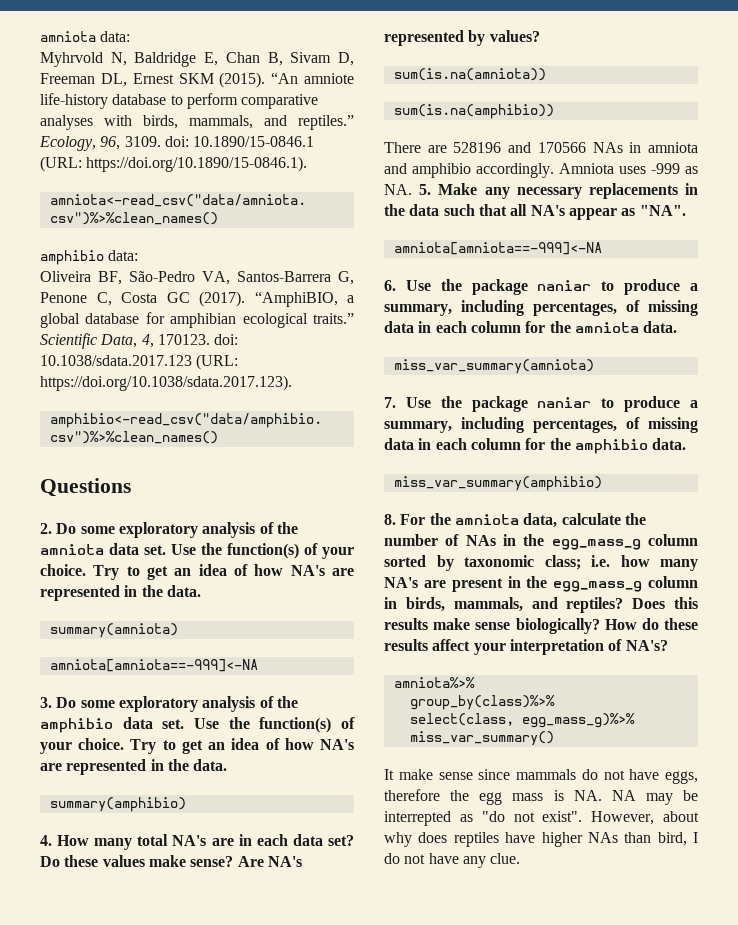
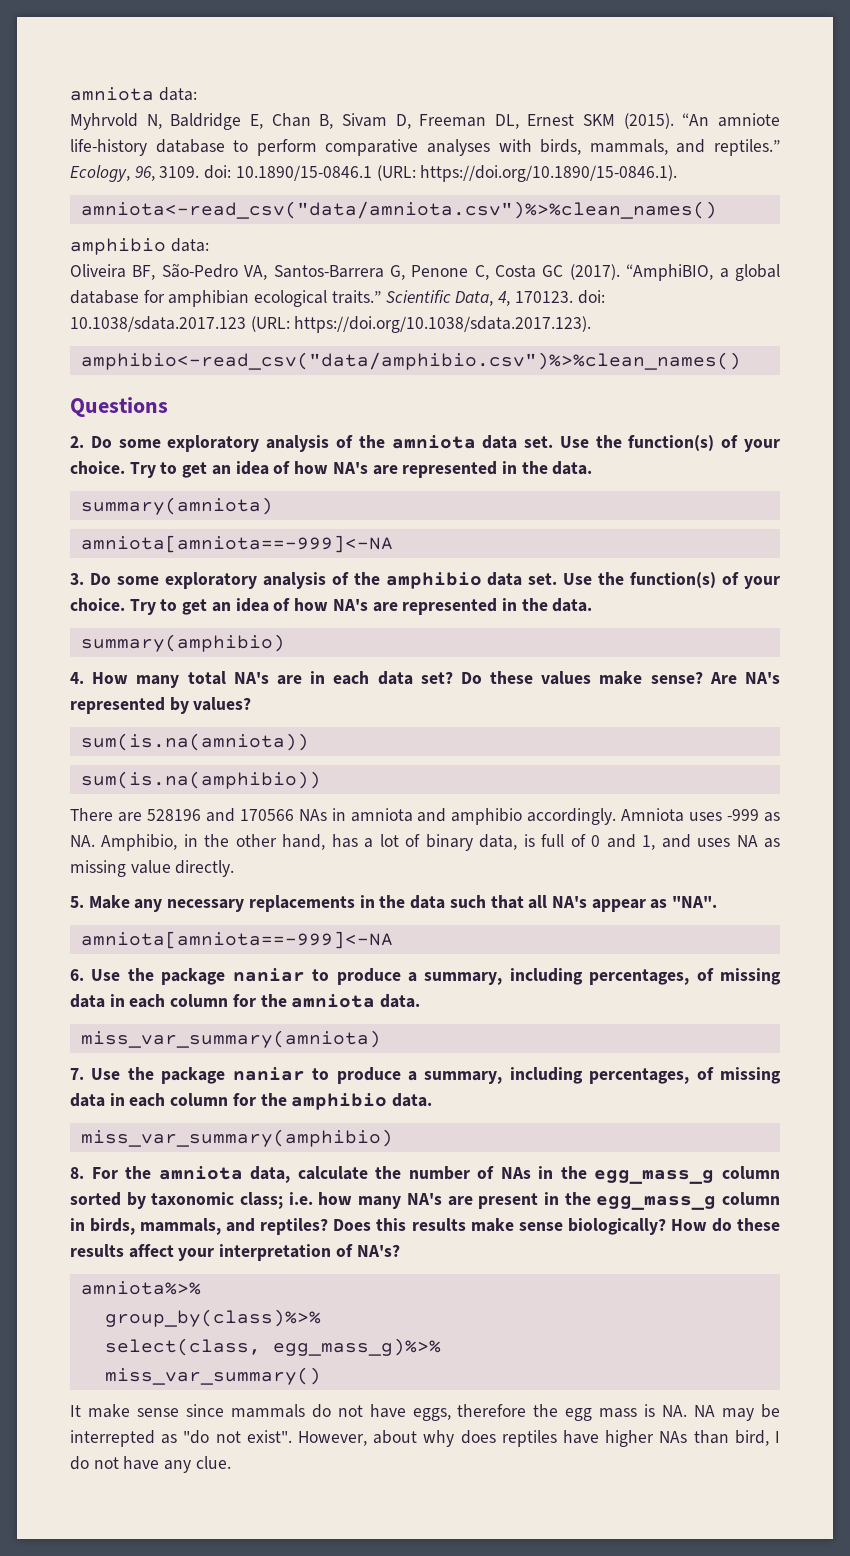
- Amniota uses -999 as NA. 5. Make any necessary replacements in the data such that all NA's appear as "NA".
+ Amniota uses -999 as NA. Amphibio, in the other hand, has a lot of binary data, is full of 0 and 1, and uses NA as missing value directly.
+ 5. Make any necessary replacements in the data such that all NA's appear as "NA".

